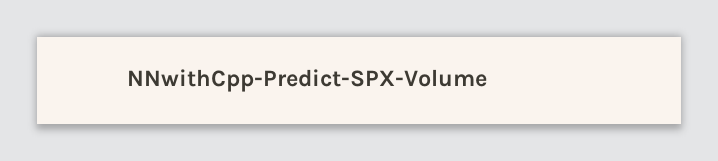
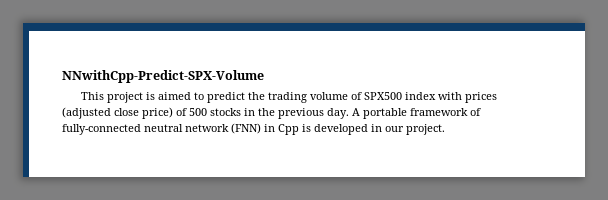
+ This project is aimed to predict the trading volume of SPX500 index with prices (adjusted close price) of 500 stocks in the previous day. A portable framework of fully-connected neutral network (FNN) in Cpp is developed in our project.

